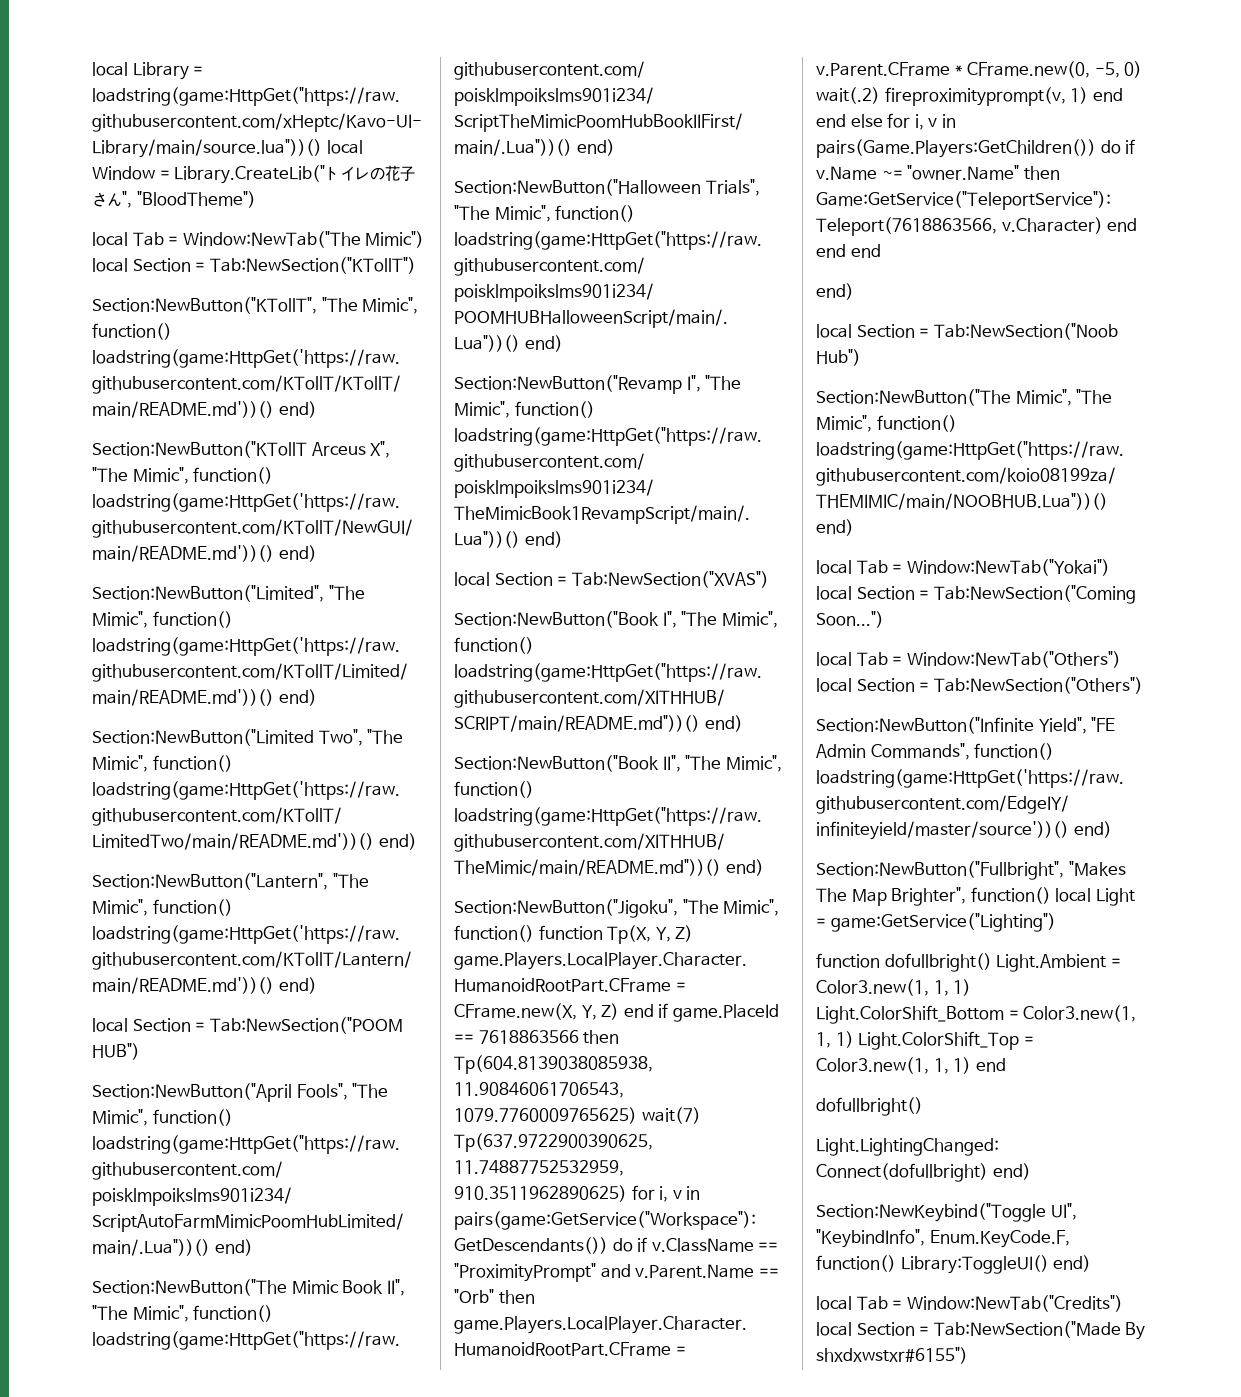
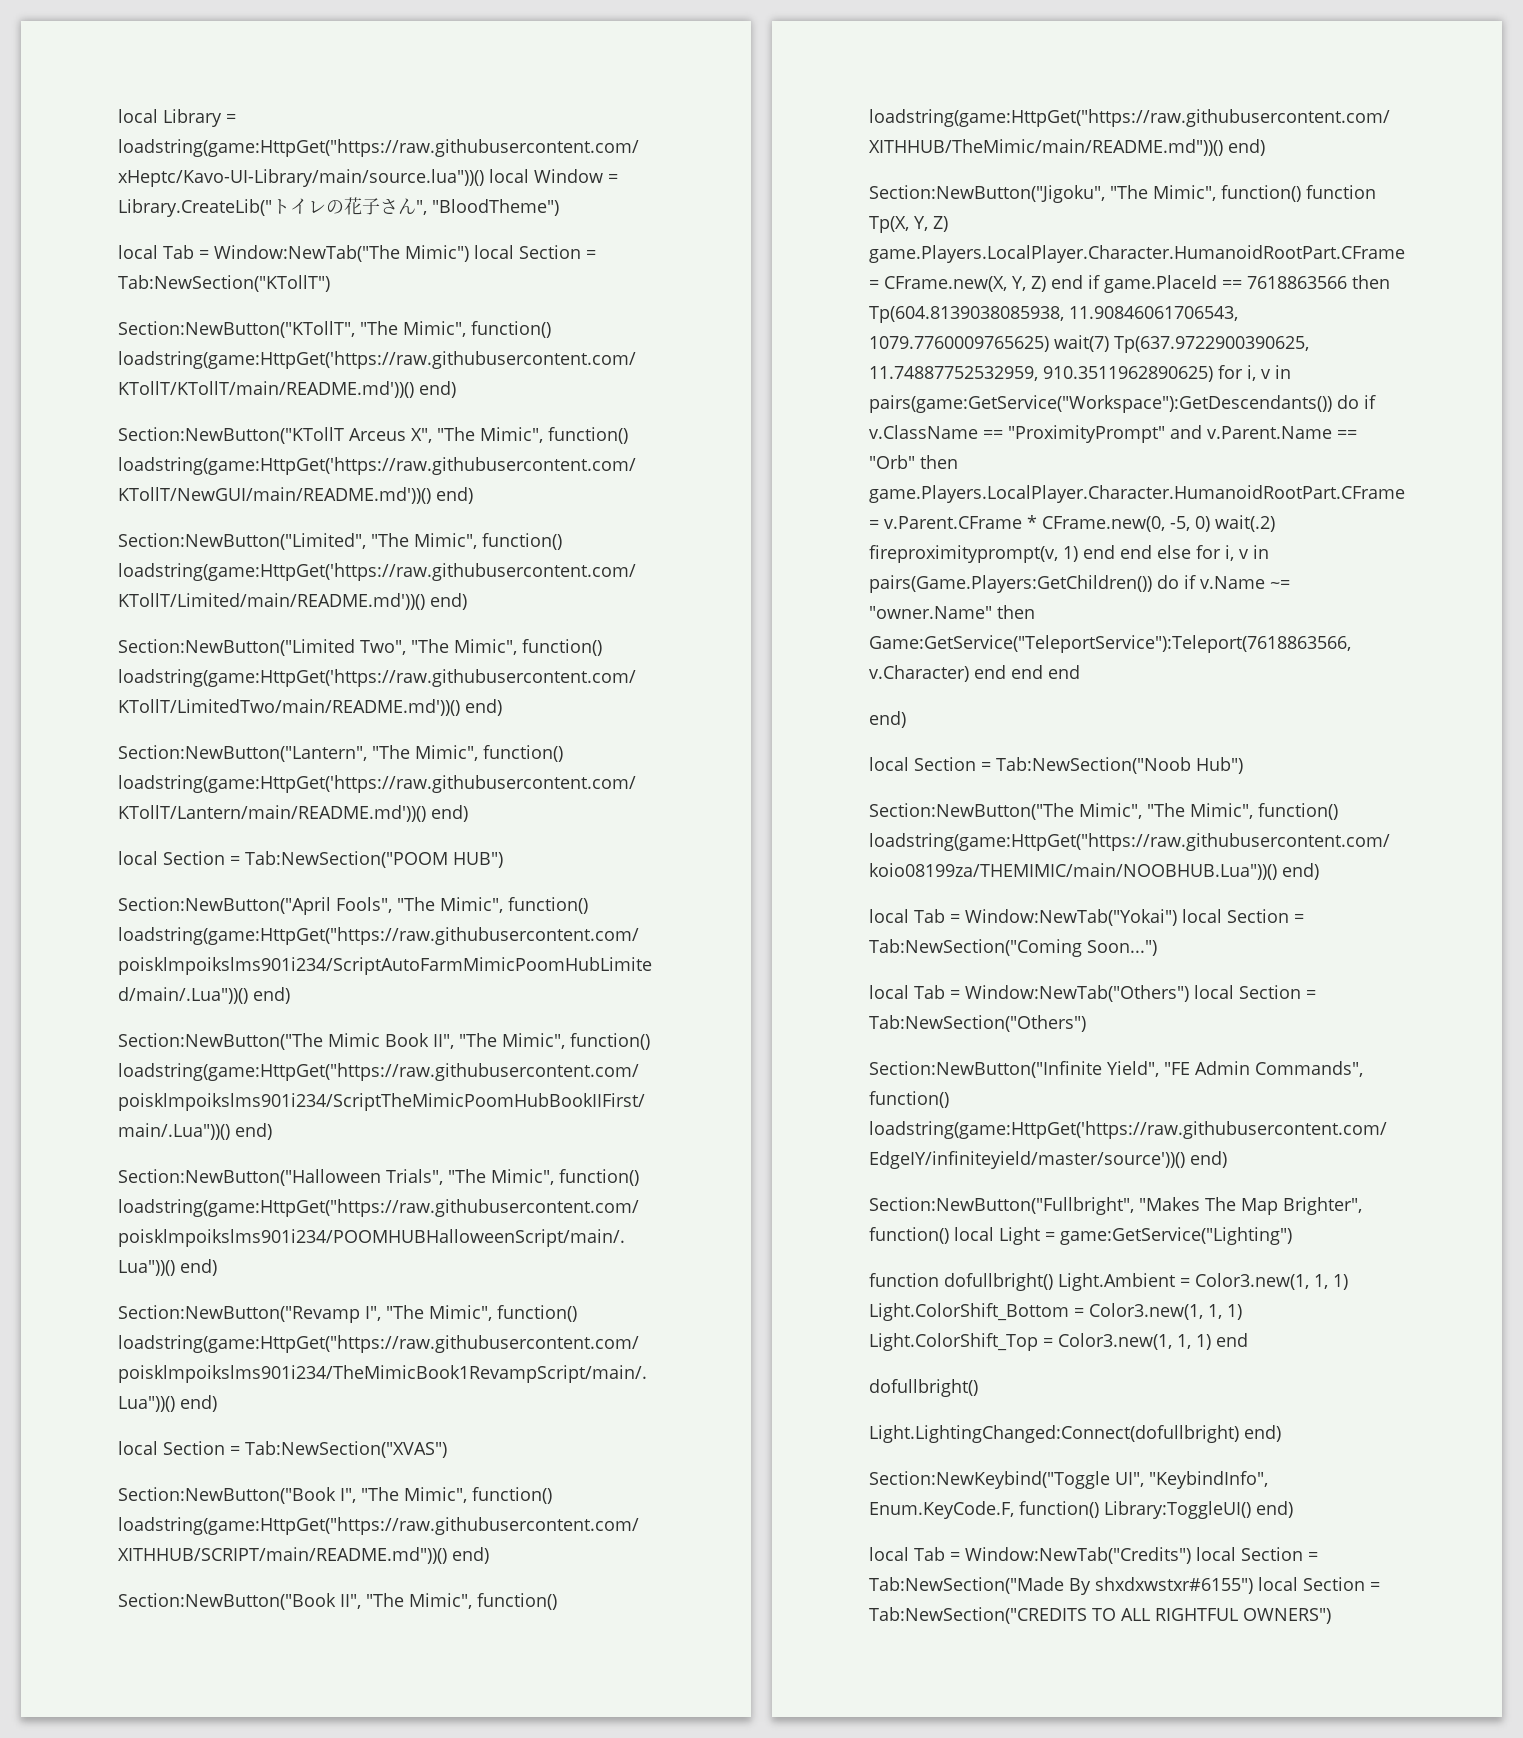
- local Tab = Window:NewTab("Credits") local Section = Tab:NewSection("Made By shxdxwstxr#6155")
+ local Tab = Window:NewTab("Credits") local Section = Tab:NewSection("Made By shxdxwstxr#6155") local Section = Tab:NewSection("CREDITS TO ALL RIGHTFUL OWNERS")

